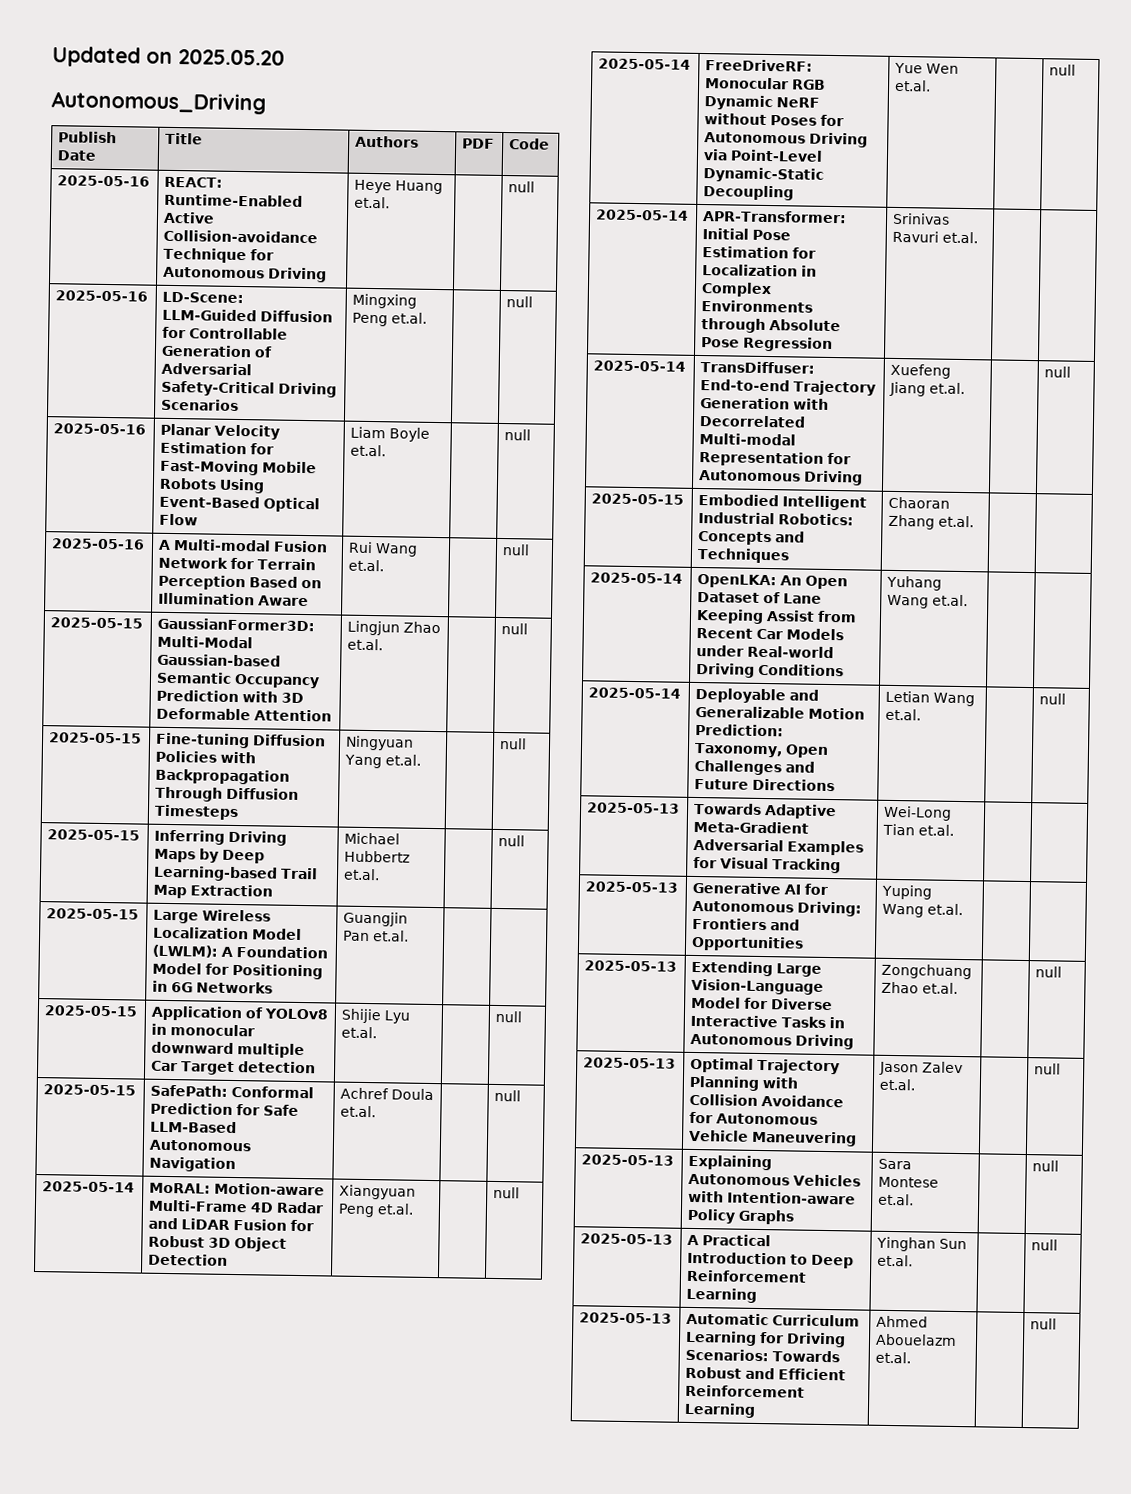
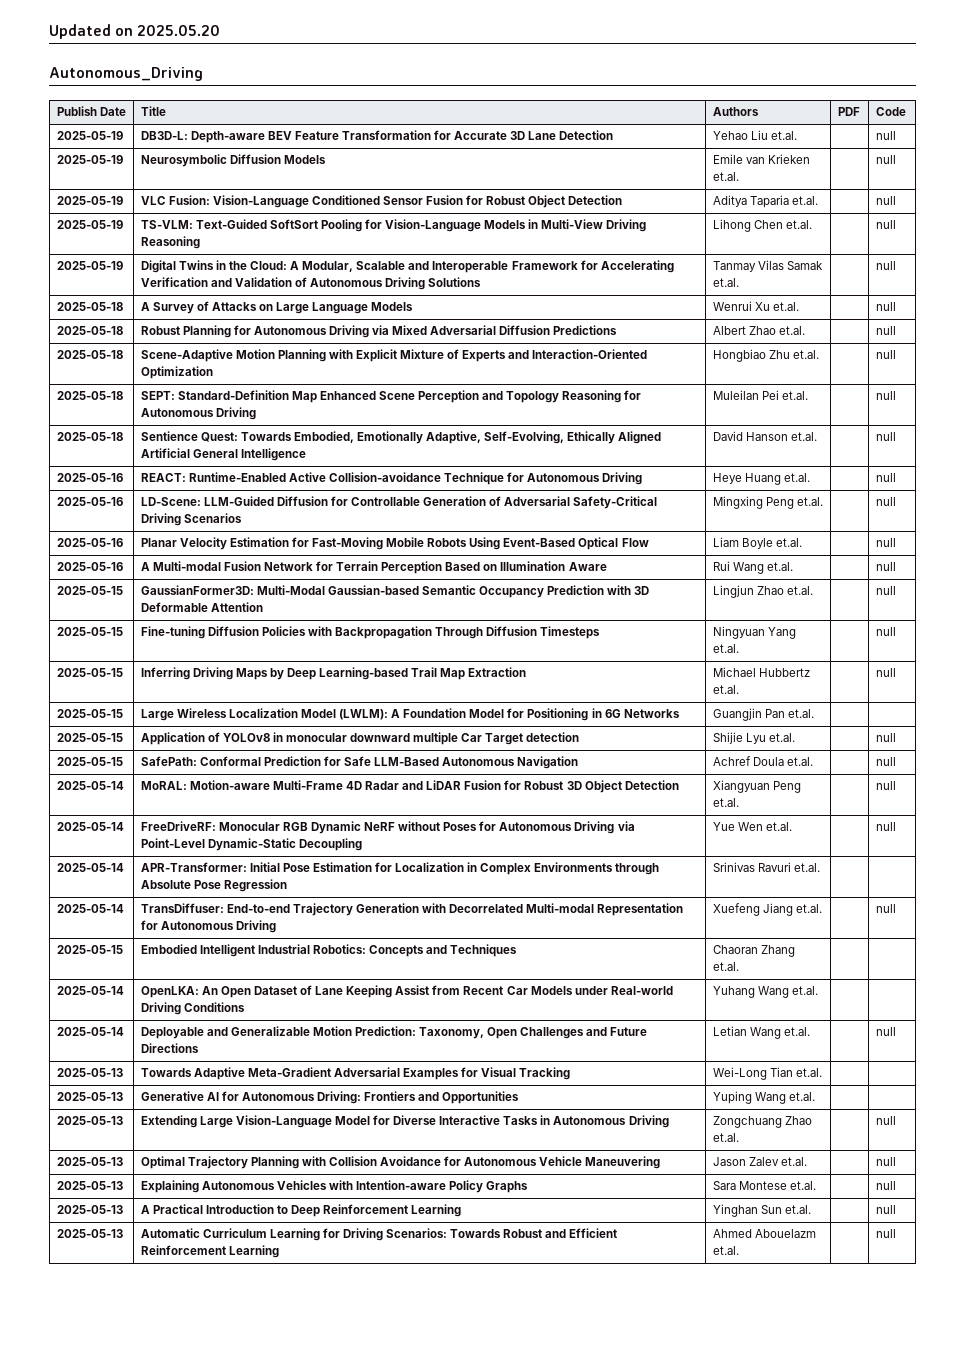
+ 2025-05-19 | DB3D-L: Depth-aware BEV Feature Transformation for Accurate 3D Lane Detection | Yehao Liu et.al. | | null
+ 2025-05-19 | Neurosymbolic Diffusion Models | Emile van Krieken et.al. | | null
+ 2025-05-19 | VLC Fusion: Vision-Language Conditioned Sensor Fusion for Robust Object Detection | Aditya Taparia et.al. | | null
+ 2025-05-19 | TS-VLM: Text-Guided SoftSort Pooling for Vision-Language Models in Multi-View Driving Reasoning | Lihong Chen et.al. | | null
+ 2025-05-19 | Digital Twins in the Cloud: A Modular, Scalable and Interoperable Framework for Accelerating Verification and Validation of Autonomous Driving Solutions | Tanmay Vilas Samak et.al. | | null
+ 2025-05-18 | A Survey of Attacks on Large Language Models | Wenrui Xu et.al. | | null
+ 2025-05-18 | Robust Planning for Autonomous Driving via Mixed Adversarial Diffusion Predictions | Albert Zhao et.al. | | null
+ 2025-05-18 | Scene-Adaptive Motion Planning with Explicit Mixture of Experts and Interaction-Oriented Optimization | Hongbiao Zhu et.al. | | null
+ 2025-05-18 | SEPT: Standard-Definition Map Enhanced Scene Perception and Topology Reasoning for Autonomous Driving | Muleilan Pei et.al. | | null
+ 2025-05-18 | Sentience Quest: Towards Embodied, Emotionally Adaptive, Self-Evolving, Ethically Aligned Artificial General Intelligence | David Hanson et.al. | | null

